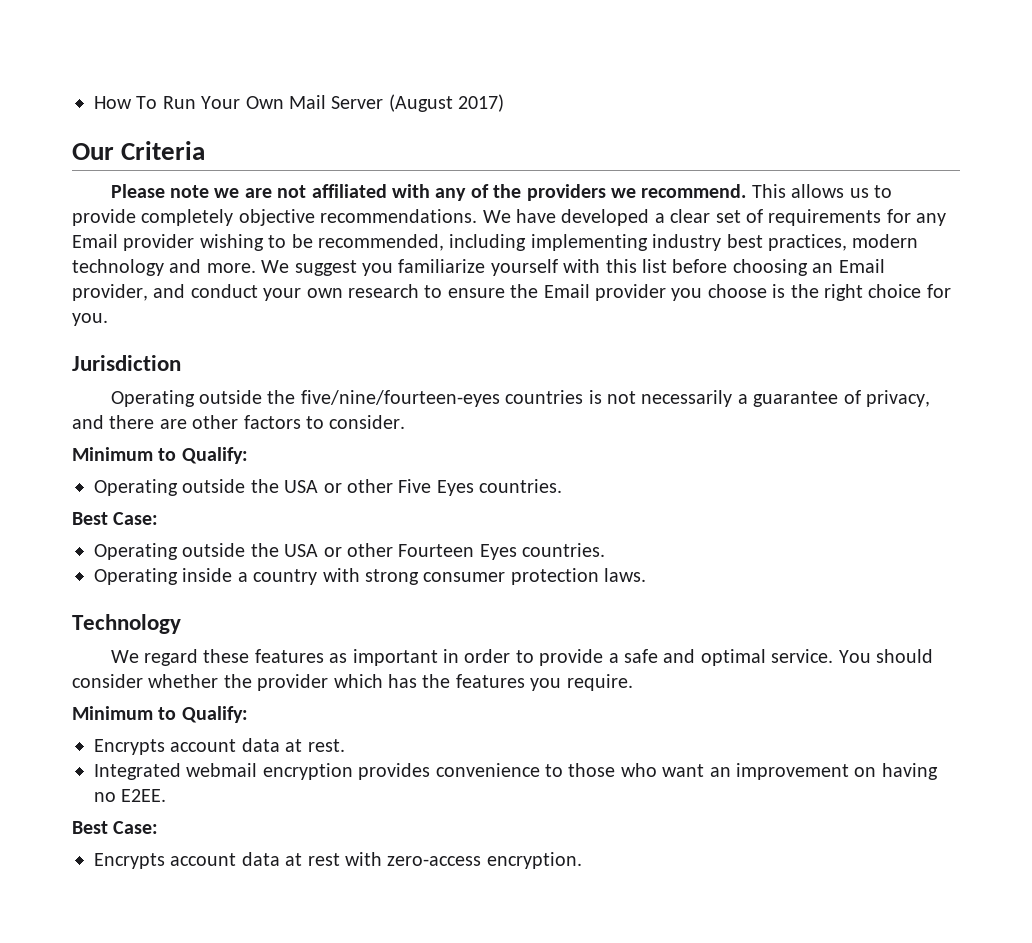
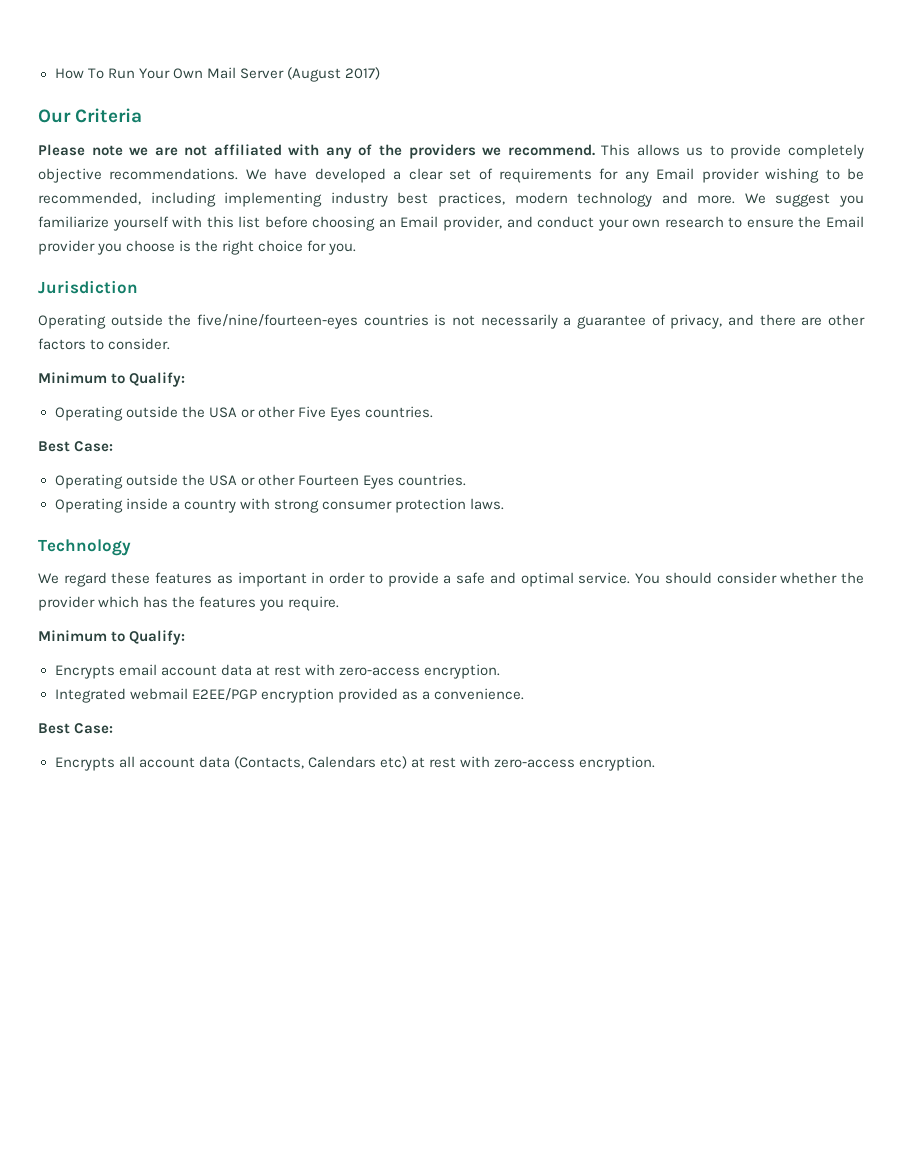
- Encrypts account data at rest.
- Integrated webmail encryption provides convenience to those who want an improvement on having no E2EE.
- Best Case:
- Encrypts account data at rest with zero-access encryption.
+ Encrypts email account data at rest with zero-access encryption.
+ Integrated webmail E2EE/PGP encryption provided as a convenience.
+ Best Case:
+ Encrypts all account data (Contacts, Calendars etc) at rest with zero-access encryption.

